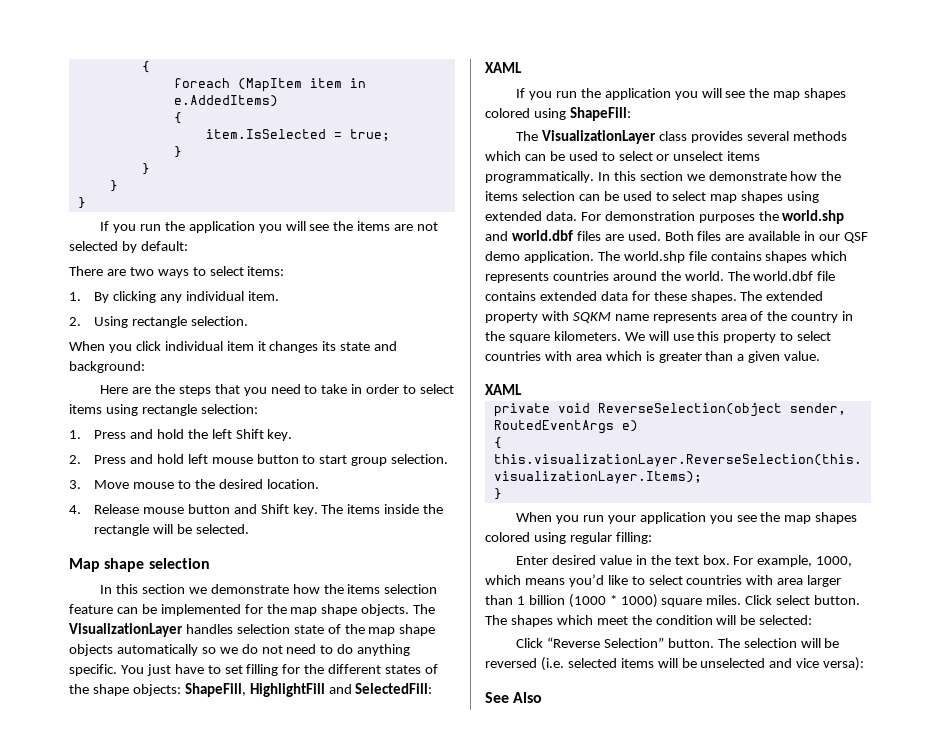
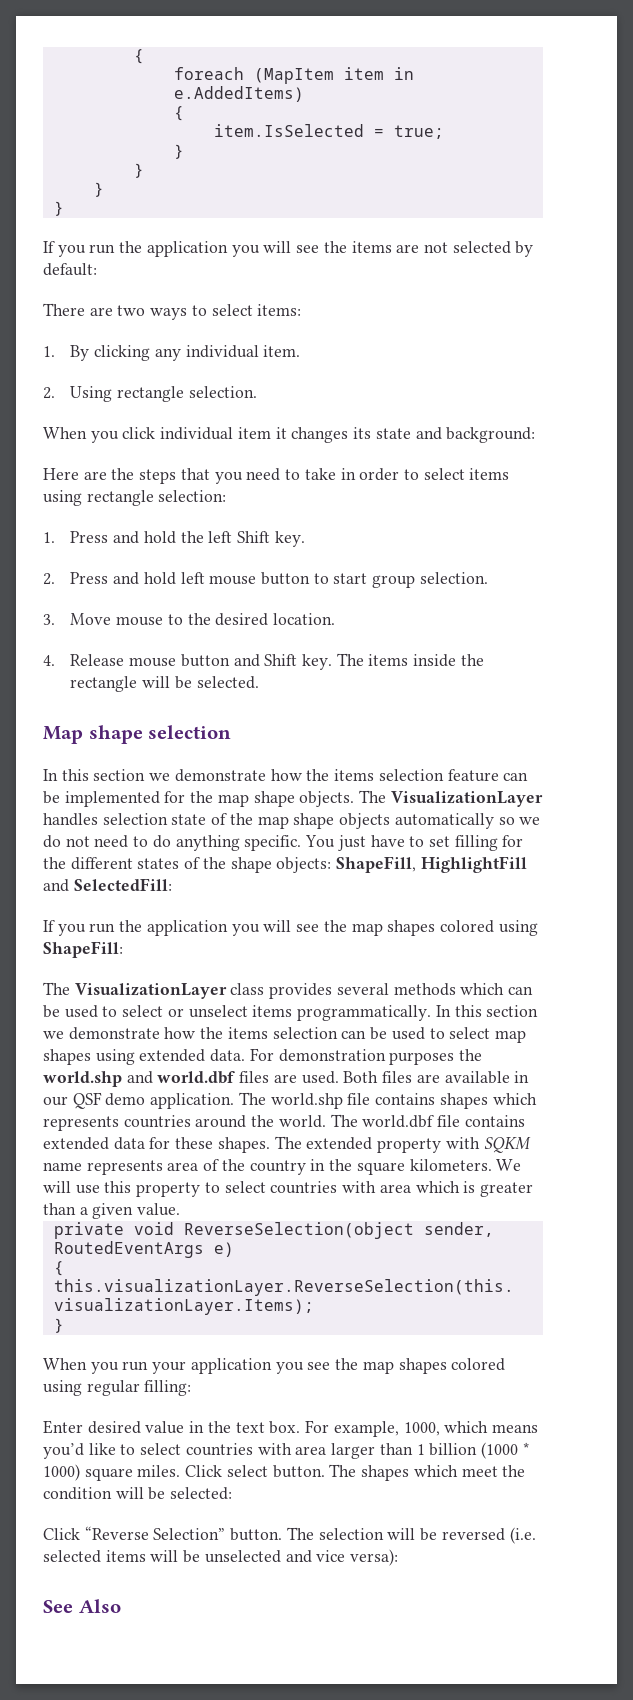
  You just have to set filling for the different states of the shape objects: ShapeFill, HighlightFill and SelectedFill:
- XAML
  We will use this property to select countries with area which is greater than a given value.
- XAML

